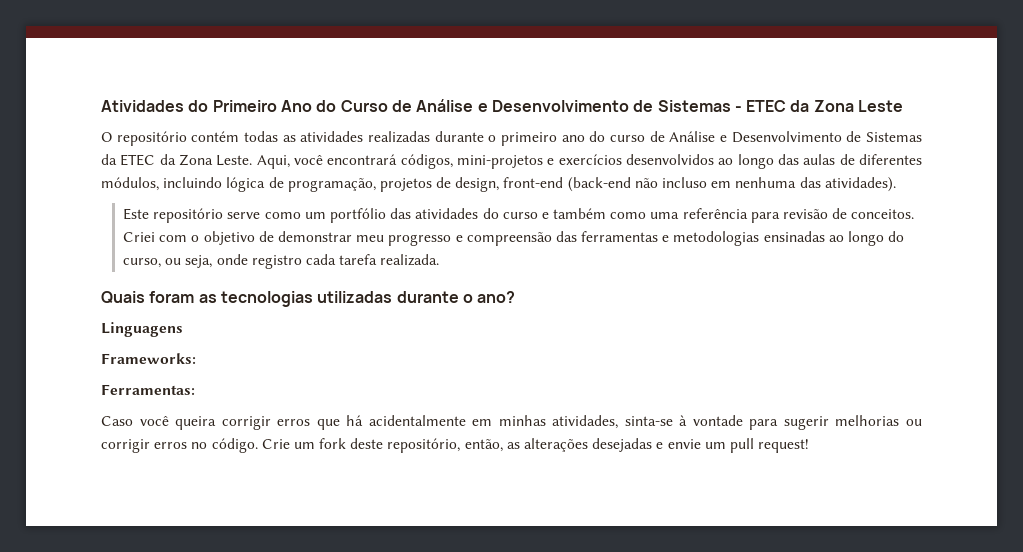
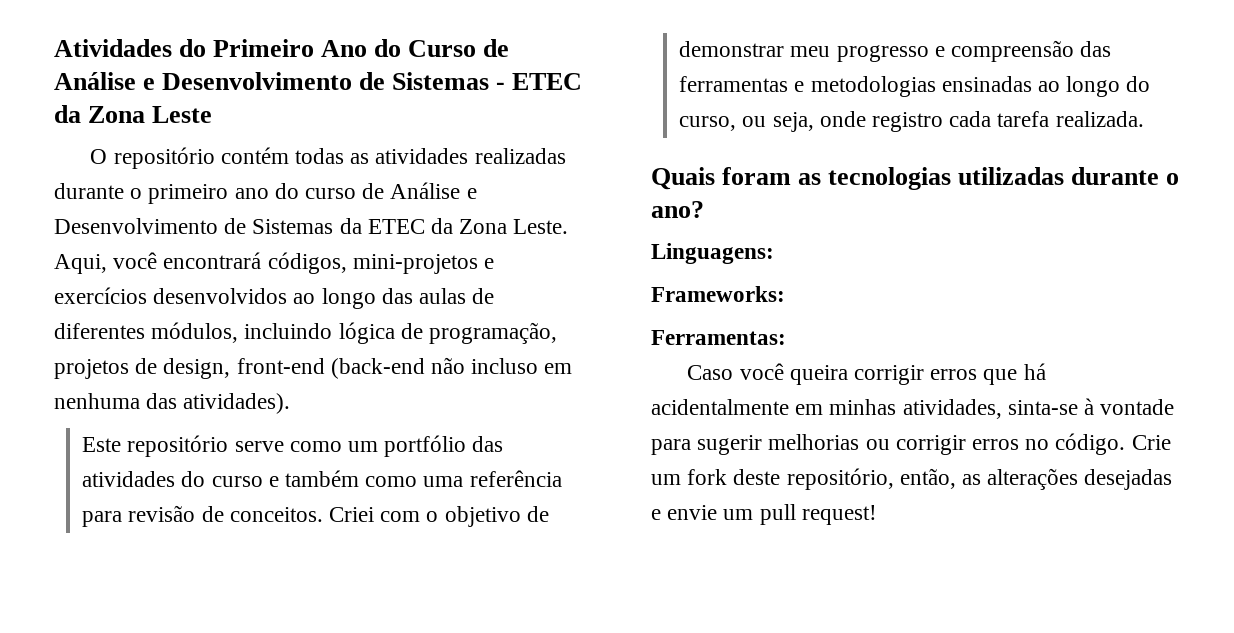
- Linguagens
+ Linguagens:

